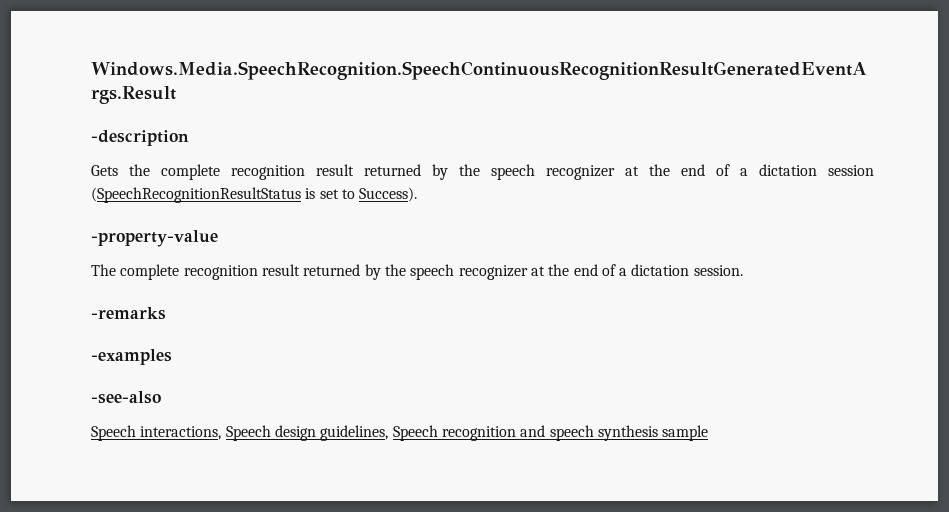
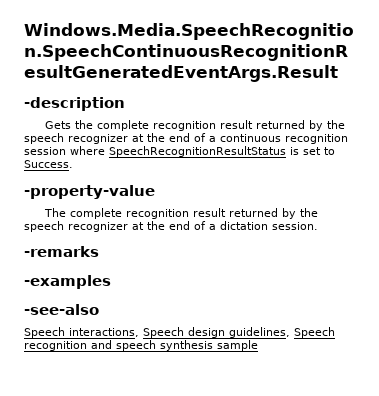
- Gets the complete recognition result returned by the speech recognizer at the end of a dictation session (SpeechRecognitionResultStatus is set to Success).
+ Gets the complete recognition result returned by the speech recognizer at the end of a continuous recognition session where SpeechRecognitionResultStatus is set to Success.

